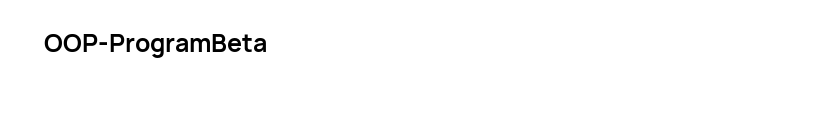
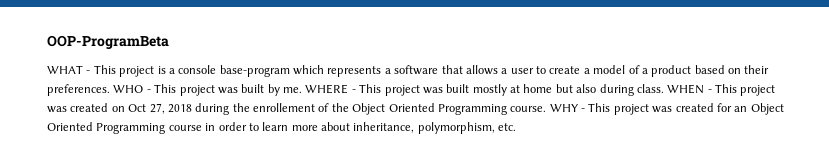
+ WHAT - This project is a console base-program which represents a software that allows a user to create a model of a product based on their preferences. WHO - This project was built by me. WHERE - This project was built mostly at home but also during class. WHEN - This project was created on Oct 27, 2018 during the enrollement of the Object Oriented Programming course. WHY - This project was created for an Object Oriented Programming course in order to learn more about inheritance, polymorphism, etc.

